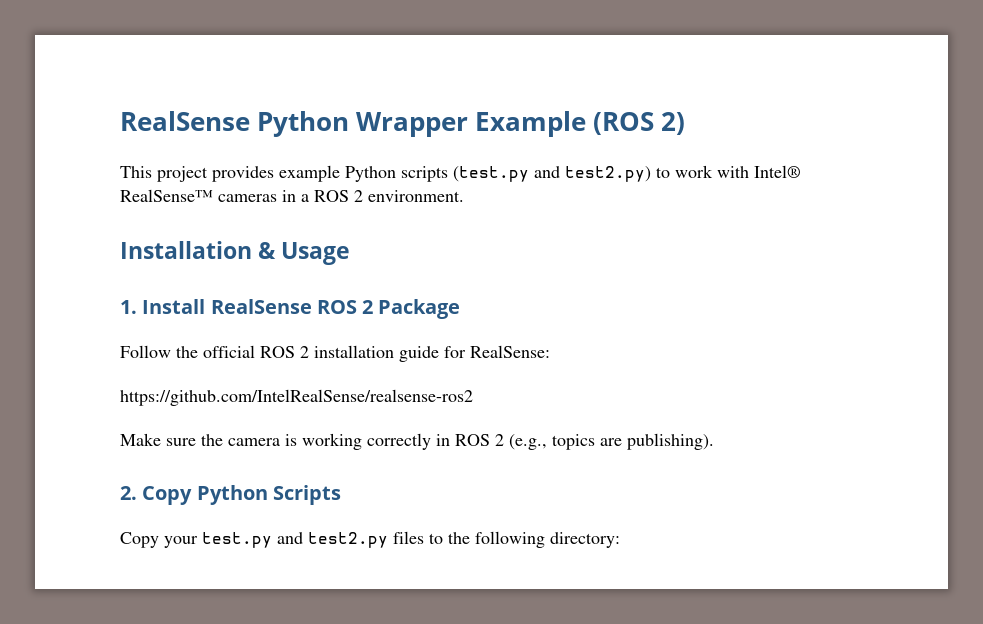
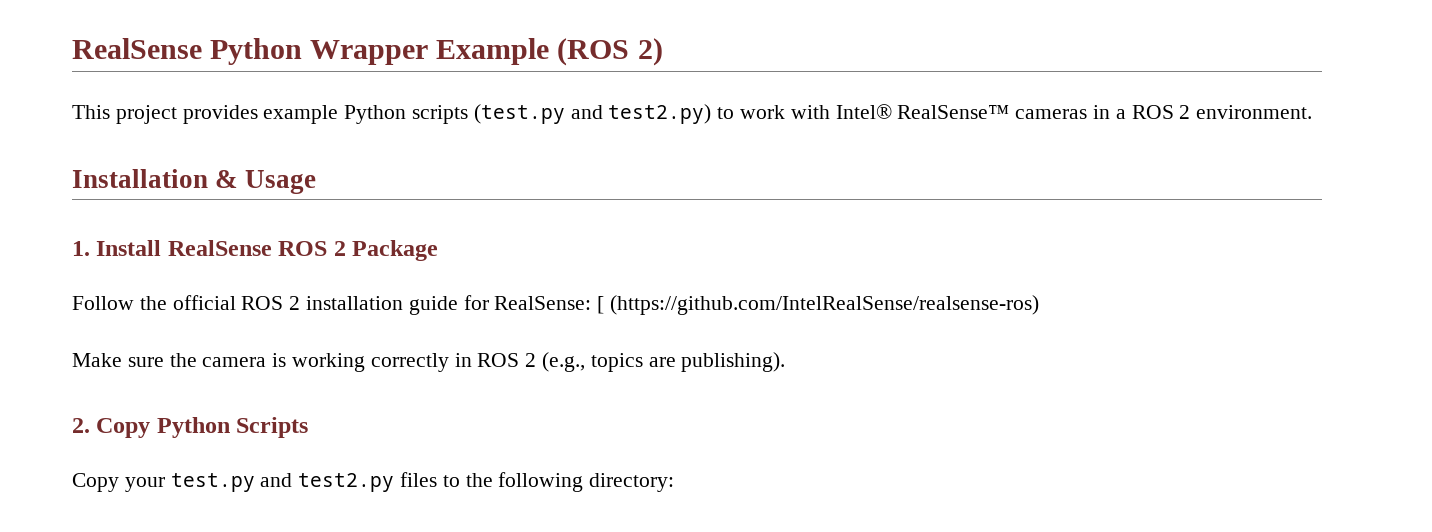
- Follow the official ROS 2 installation guide for RealSense:
- https://github.com/IntelRealSense/realsense-ros2
+ Follow the official ROS 2 installation guide for RealSense: [ (https://github.com/IntelRealSense/realsense-ros)

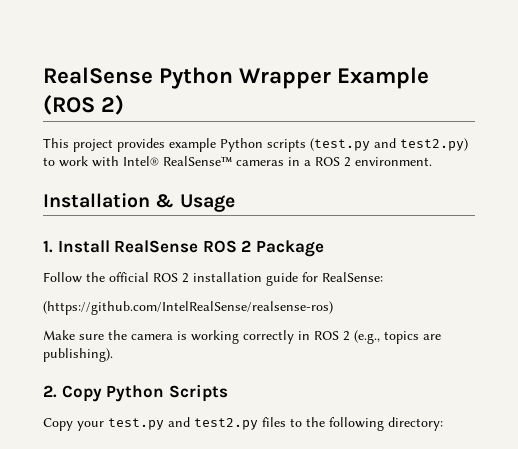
- Follow the official ROS 2 installation guide for RealSense: [ (https://github.com/IntelRealSense/realsense-ros)
+ Follow the official ROS 2 installation guide for RealSense:
+ (https://github.com/IntelRealSense/realsense-ros)

